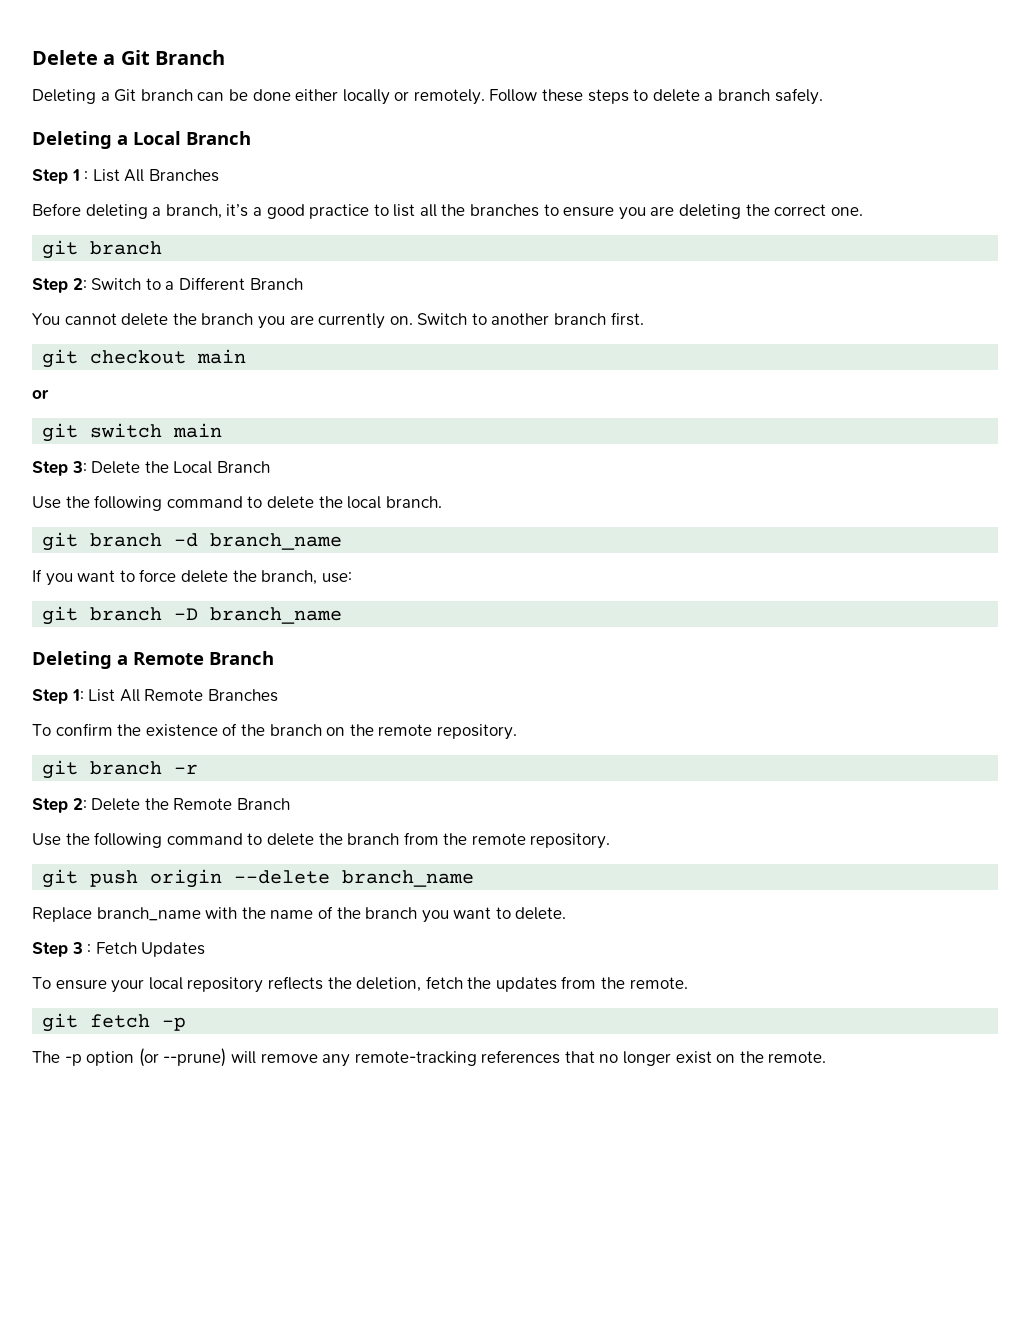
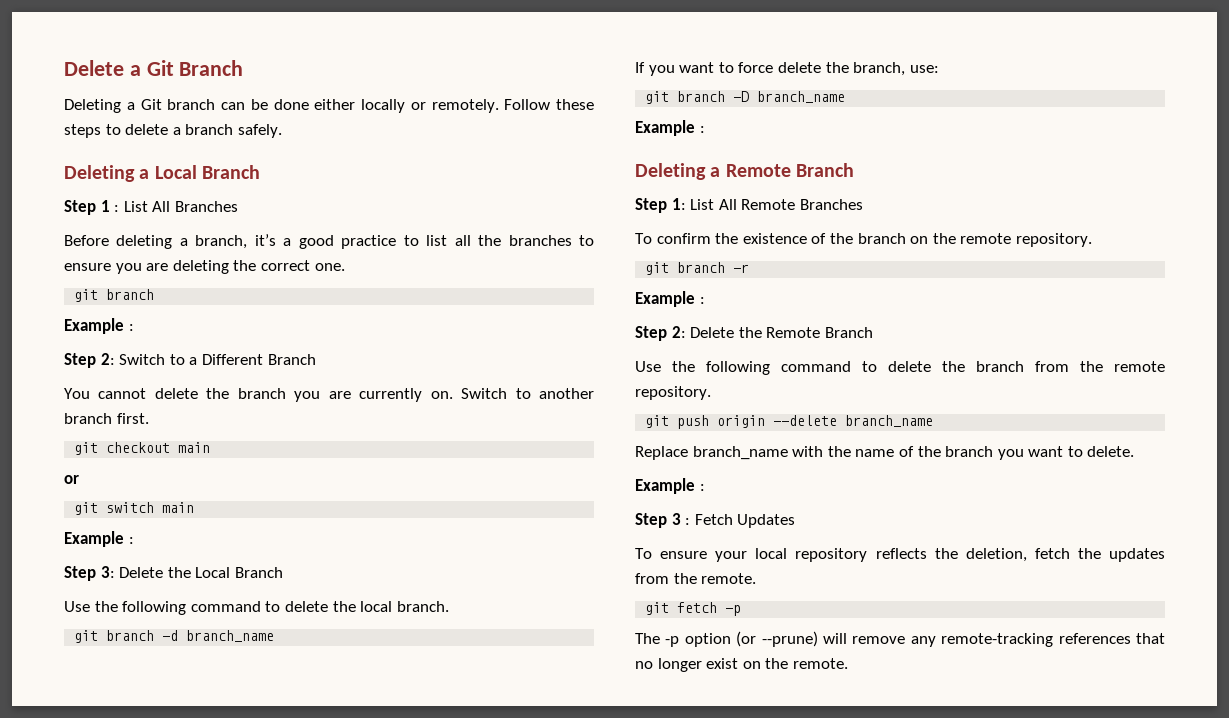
  Before deleting a branch, it’s a good practice to list all the branches to ensure you are deleting the correct one.
  git branch
+ Example :
  git switch main
+ Example :
  git branch -D branch_name
+ Example :
  git branch -r
+ Example :
  Replace branch_name with the name of the branch you want to delete.
+ Example :

